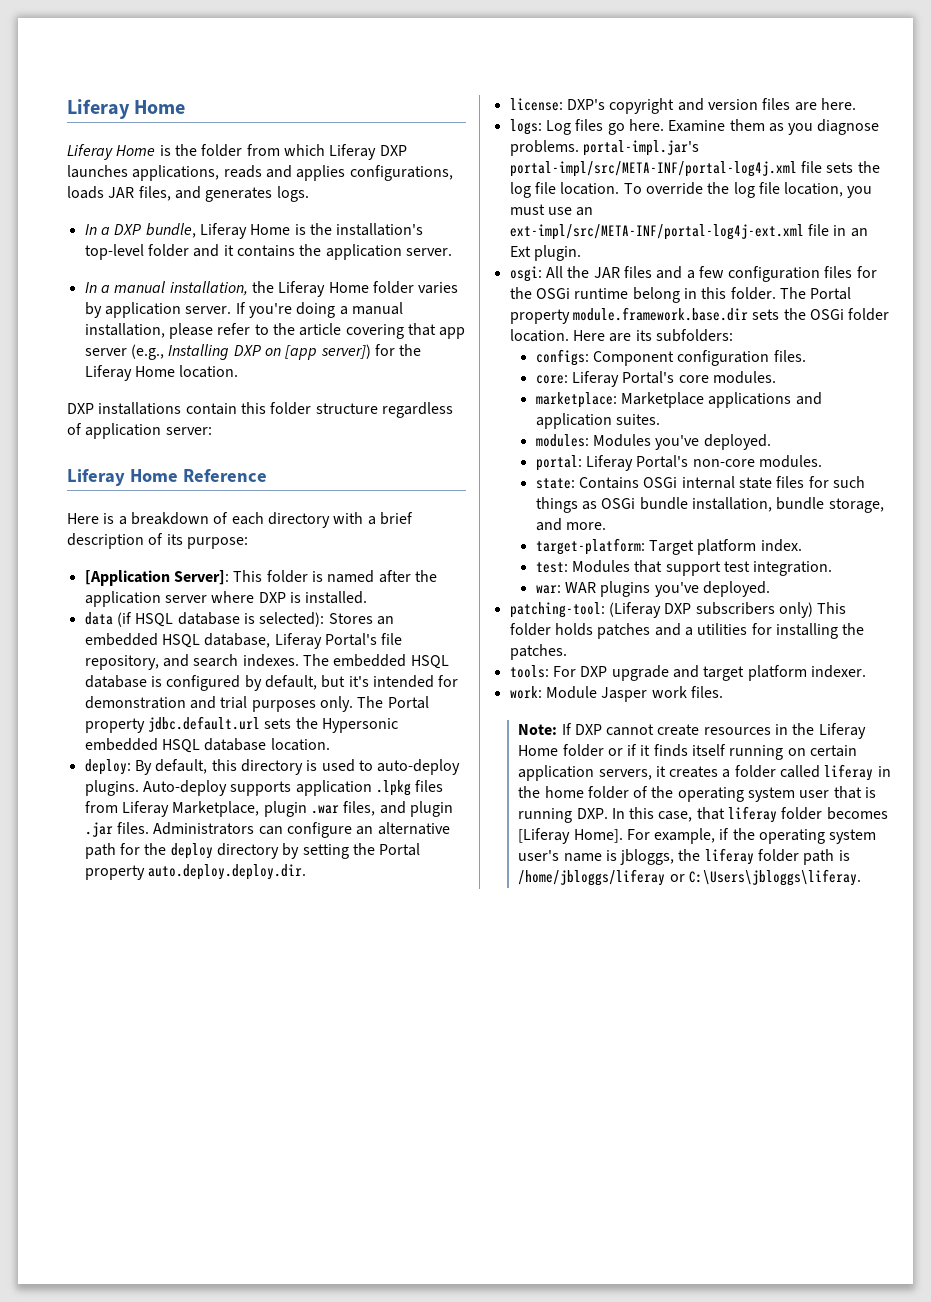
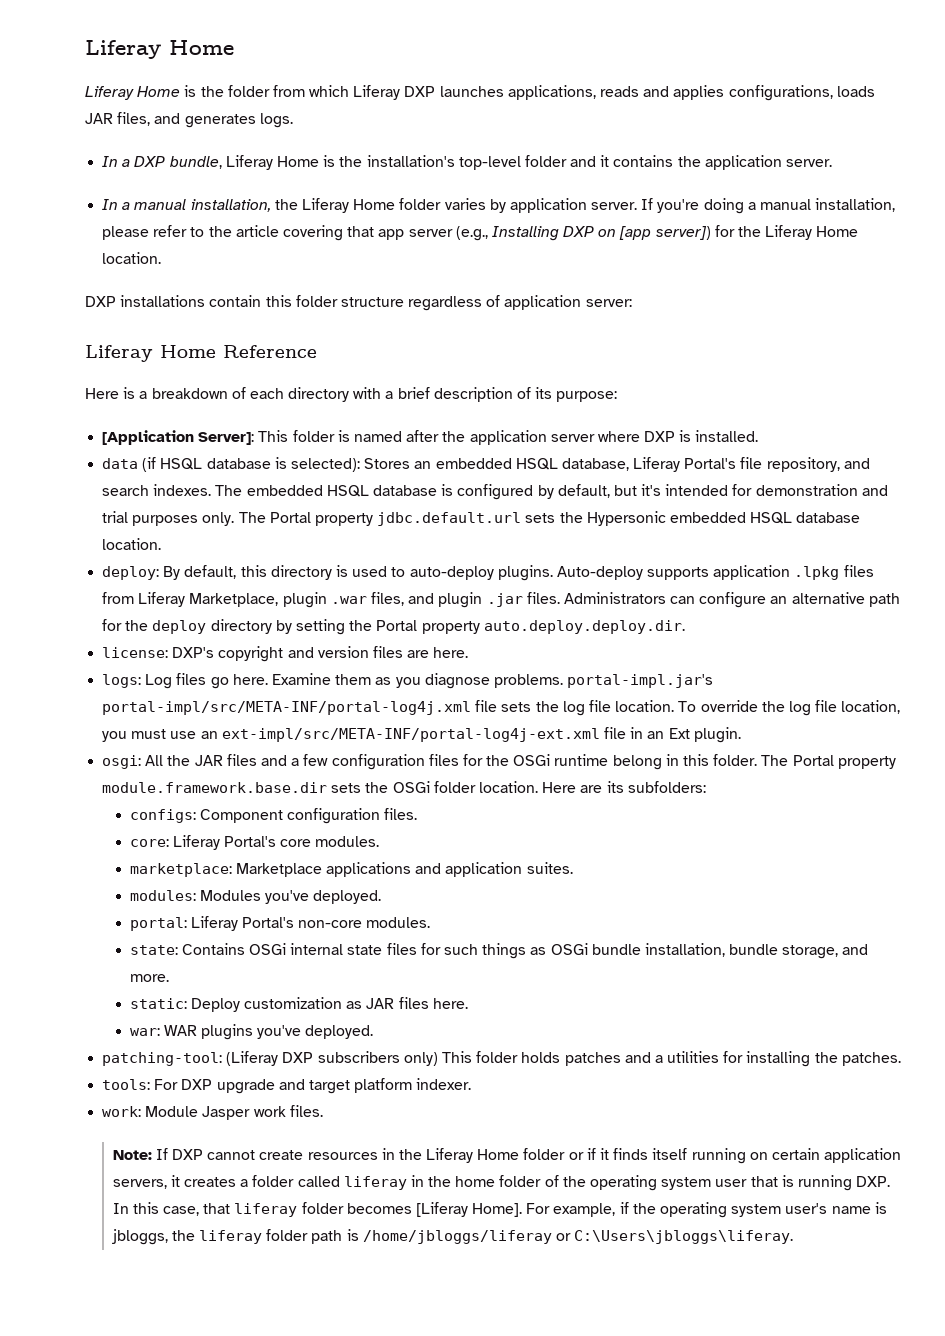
- target-platform: Target platform index.
- test: Modules that support test integration.
+ static: Deploy customization as JAR files here.

